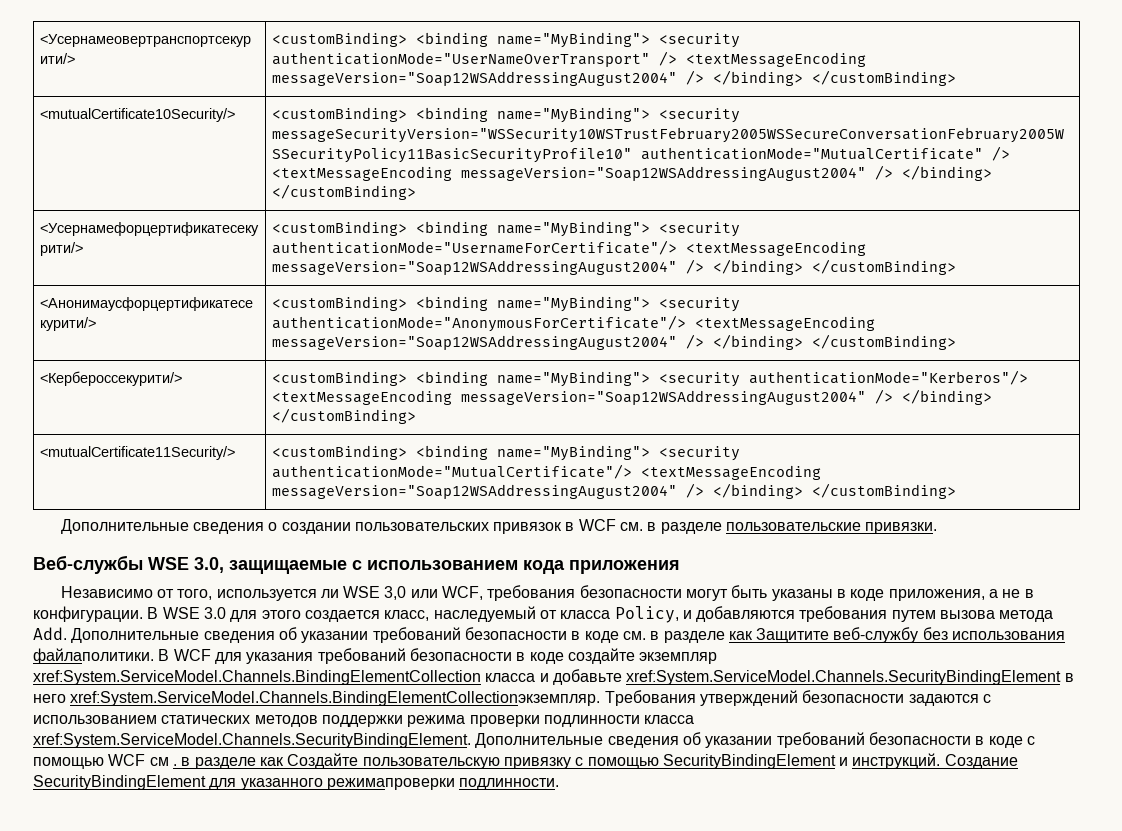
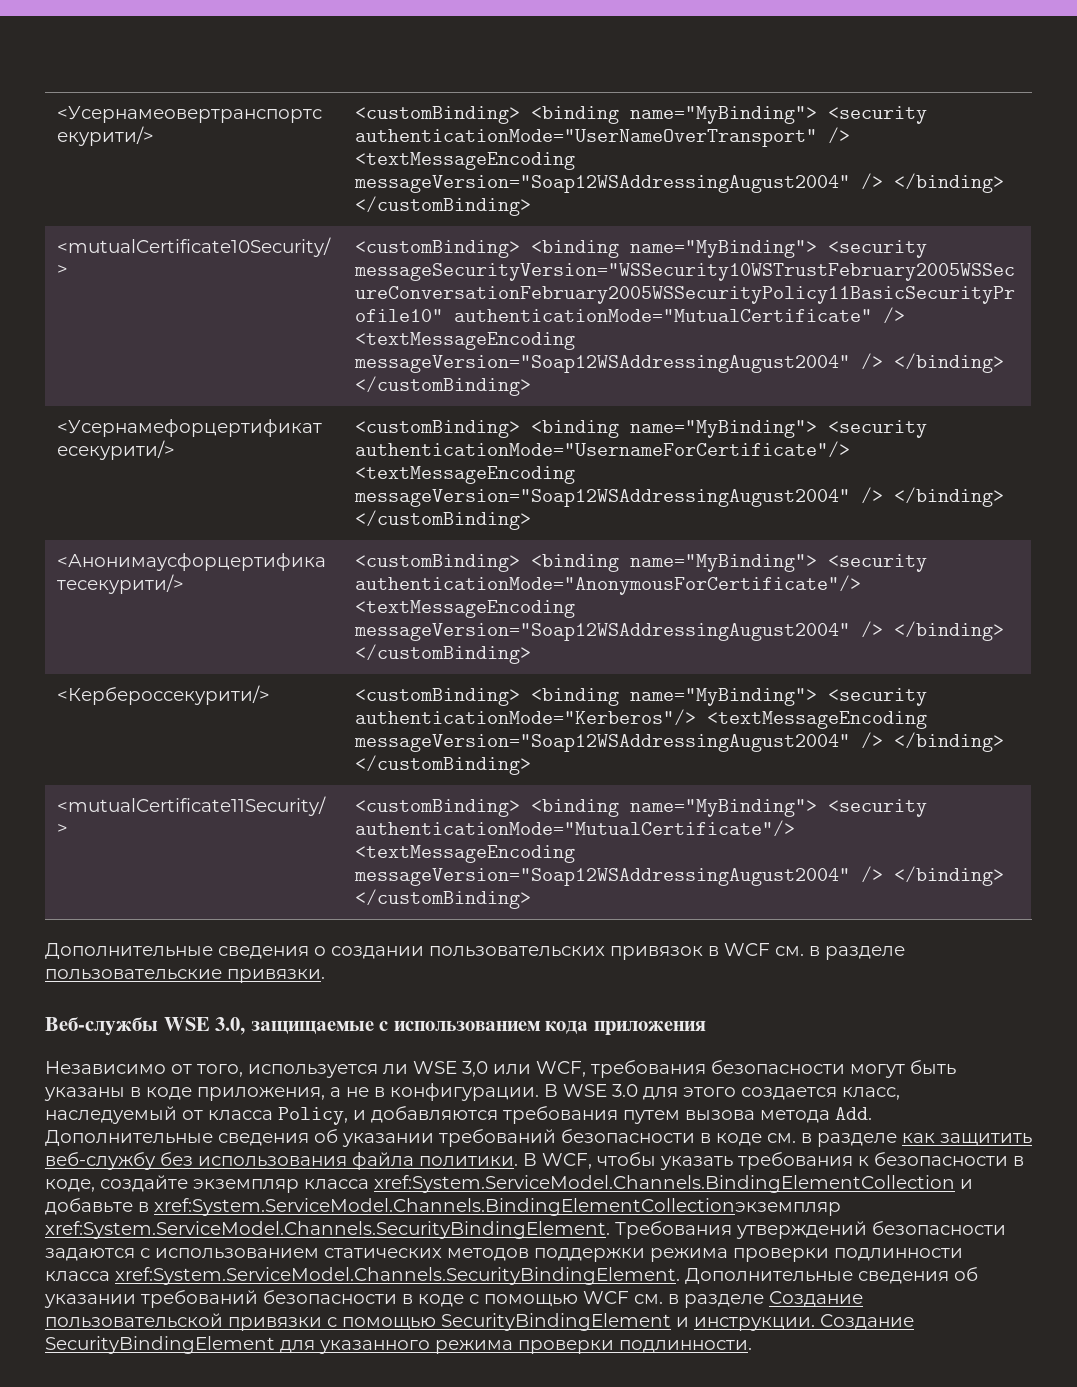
- В WSE 3.0 для этого создается класс, наследуемый от класса Policy, и добавляются требования путем вызова метода Add. Дополнительные сведения об указании требований безопасности в коде см. в разделе как Защитите веб-службу без использования файлаполитики. В WCF для указания требований безопасности в коде создайте экземпляр xref:System.ServiceModel.Channels.BindingElementCollection класса и добавьте xref:System.ServiceModel.Channels.SecurityBindingElement в него xref:System.ServiceModel.Channels.BindingElementCollectionэкземпляр. Требования утверждений безопасности задаются с использованием статических методов поддержки режима проверки подлинности класса xref:System.ServiceModel.Channels.SecurityBindingElement. Дополнительные сведения об указании требований безопасности в коде с помощью WCF см . в разделе как Создайте пользовательскую привязку с помощью SecurityBindingElement и инструкций.
+ В WSE 3.0 для этого создается класс, наследуемый от класса Policy, и добавляются требования путем вызова метода Add. Дополнительные сведения об указании требований безопасности в коде см. в разделе как защитить веб-службу без использования файла политики. В WCF, чтобы указать требования к безопасности в коде, создайте экземпляр класса xref:System.ServiceModel.Channels.BindingElementCollection и добавьте в xref:System.ServiceModel.Channels.BindingElementCollectionэкземпляр xref:System.ServiceModel.Channels.SecurityBindingElement. Требования утверждений безопасности задаются с использованием статических методов поддержки режима проверки подлинности класса xref:System.ServiceModel.Channels.SecurityBindingElement. Дополнительные сведения об указании требований безопасности в коде с помощью WCF см. в разделе Создание пользовательской привязки с помощью SecurityBindingElement и инструкции.
- Создание SecurityBindingElement для указанного режимапроверки подлинности.
+ Создание SecurityBindingElement для указанного режима проверки подлинности.

